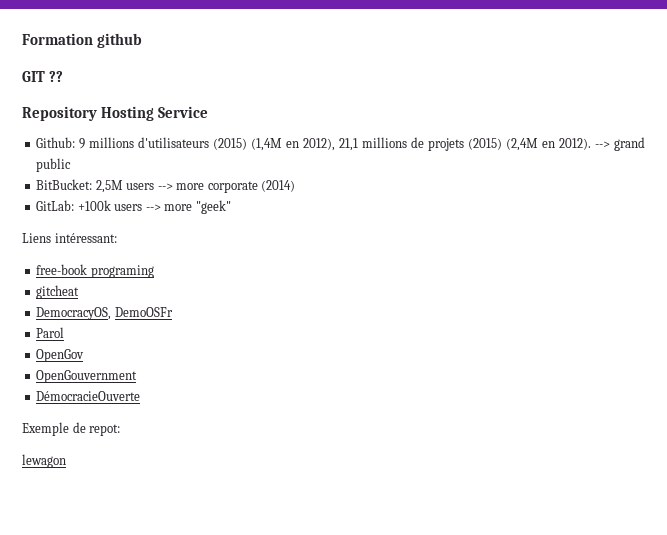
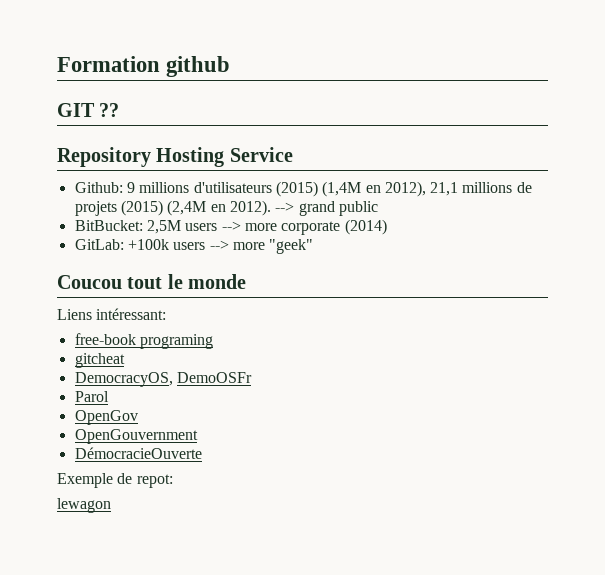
+ Coucou tout le monde

